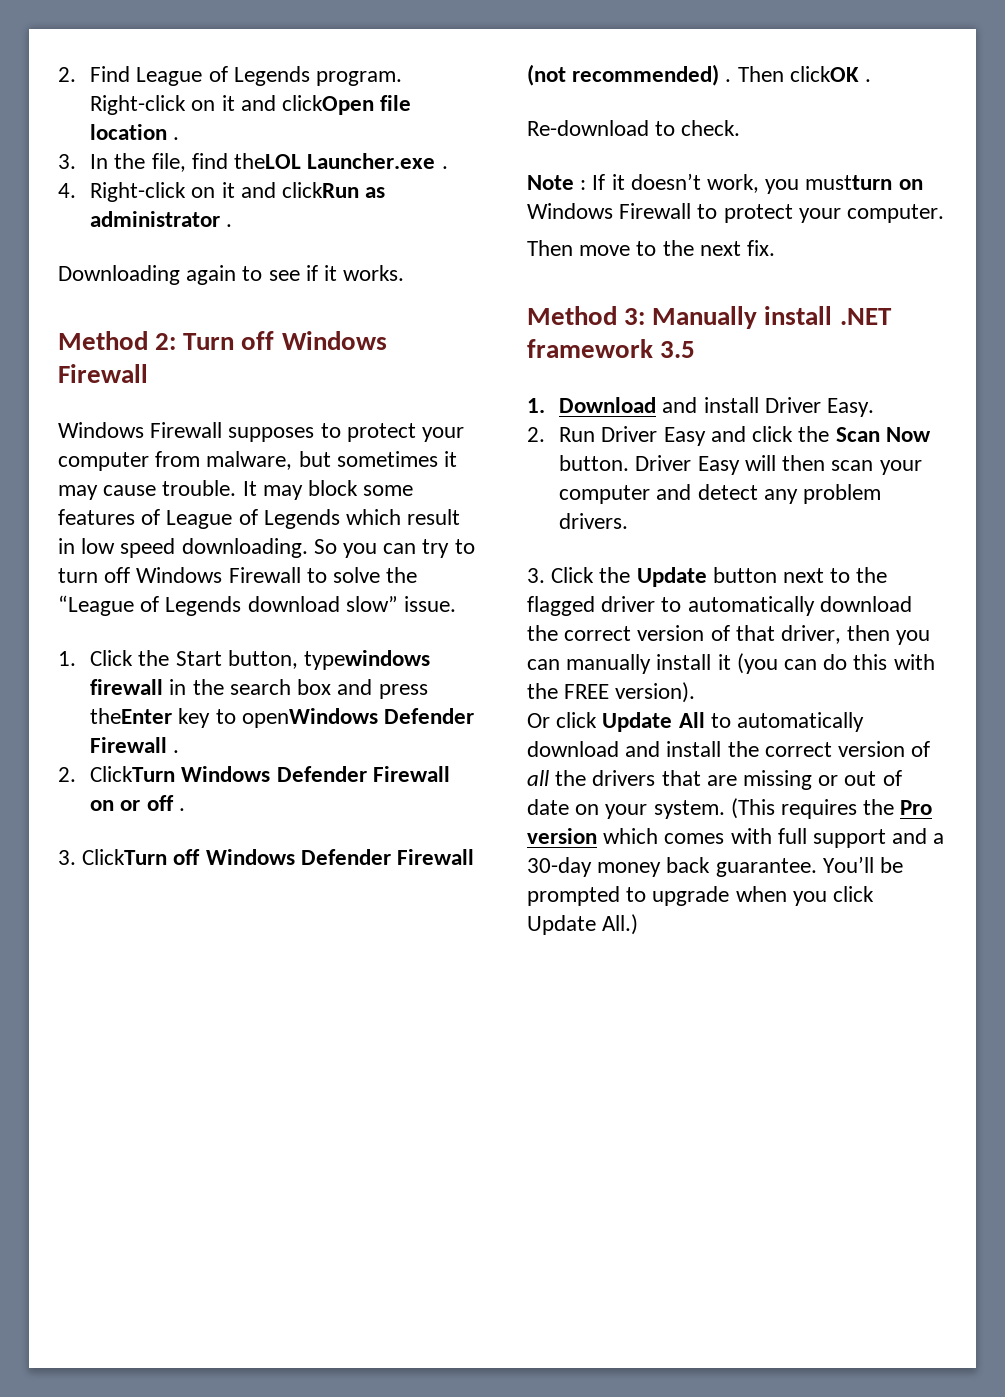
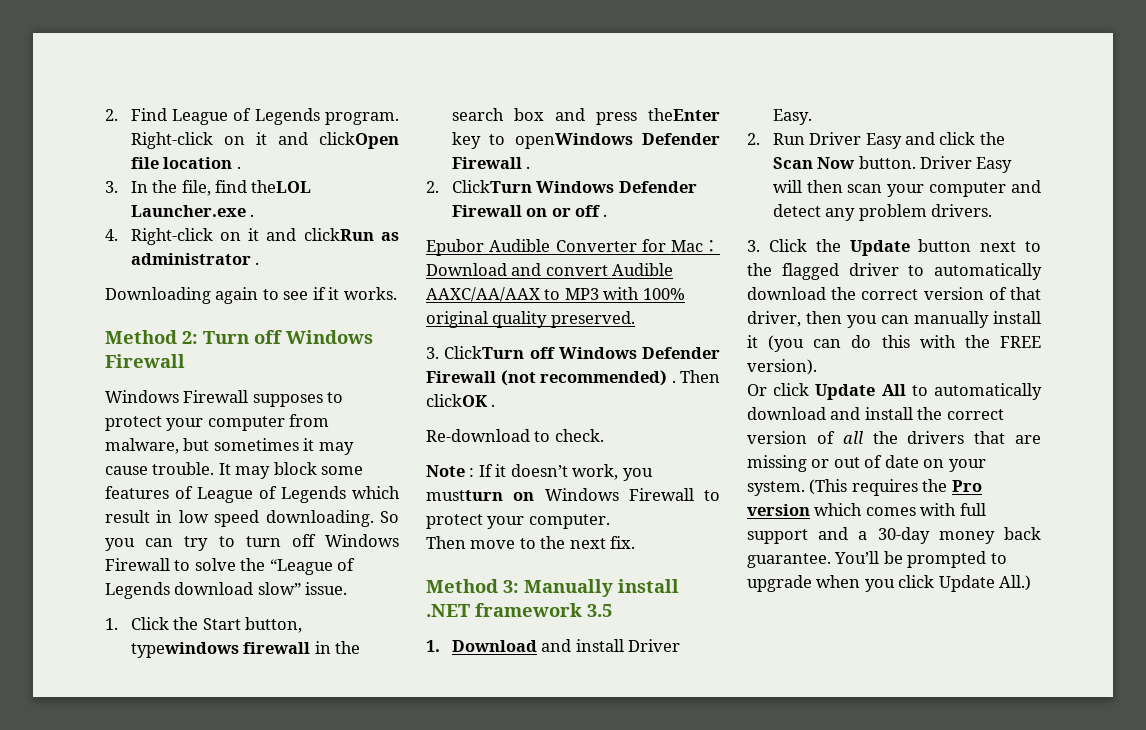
+ Epubor Audible Converter for Mac：Download and convert Audible AAXC/AA/AAX to MP3 with 100% original quality preserved.

